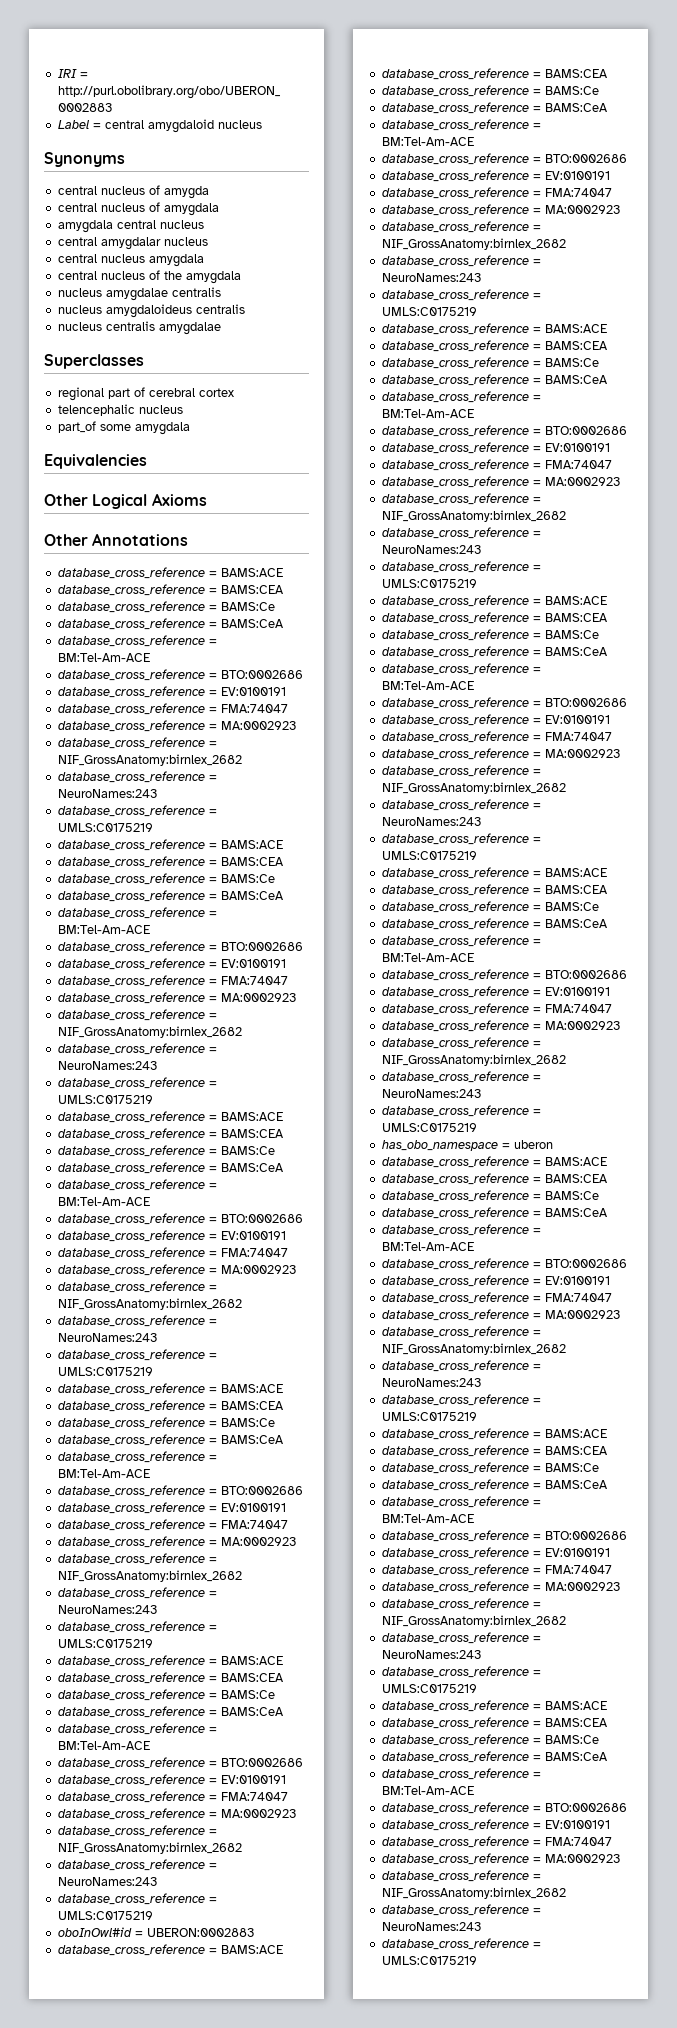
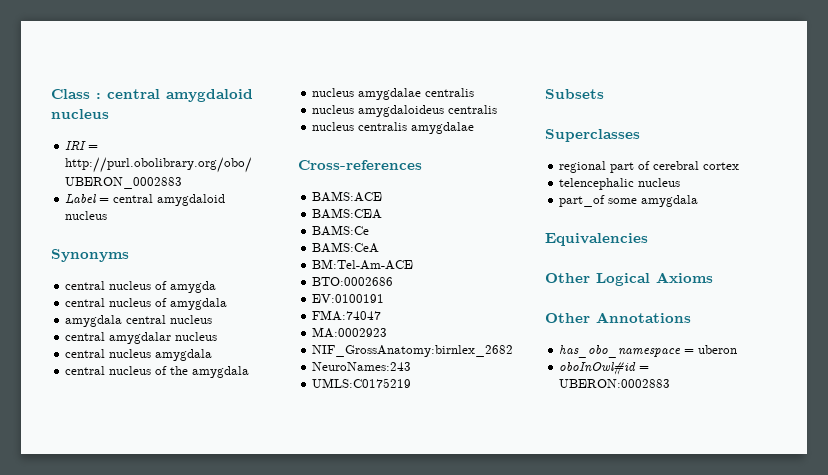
+ Class : central amygdaloid nucleus
+ Cross-references
+ BAMS:ACE
+ BAMS:CEA
+ BAMS:Ce
+ BAMS:CeA
+ BM:Tel-Am-ACE
+ BTO:0002686
+ EV:0100191
+ FMA:74047
+ MA:0002923
+ NIF_GrossAnatomy:birnlex_2682
+ NeuroNames:243
+ UMLS:C0175219
+ Subsets
  Other Annotations
- database_cross_reference = BAMS:ACE
- database_cross_reference = BAMS:CEA
- database_cross_reference = BAMS:Ce
- database_cross_reference = BAMS:CeA
- database_cross_reference = BM:Tel-Am-ACE
- database_cross_reference = BTO:0002686
- database_cross_reference = EV:0100191
- database_cross_reference = FMA:74047
- database_cross_reference = MA:0002923
- database_cross_reference = NIF_GrossAnatomy:birnlex_2682
- database_cross_reference = NeuroNames:243
- database_cross_reference = UMLS:C0175219
- database_cross_reference = BAMS:ACE
- database_cross_reference = BAMS:CEA
- database_cross_reference = BAMS:Ce
- database_cross_reference = BAMS:CeA
- database_cross_reference = BM:Tel-Am-ACE
- database_cross_reference = BTO:0002686
- database_cross_reference = EV:0100191
- database_cross_reference = FMA:74047
- database_cross_reference = MA:0002923
- database_cross_reference = NIF_GrossAnatomy:birnlex_2682
- database_cross_reference = NeuroNames:243
- database_cross_reference = UMLS:C0175219
- database_cross_reference = BAMS:ACE
- database_cross_reference = BAMS:CEA
- database_cross_reference = BAMS:Ce
- database_cross_reference = BAMS:CeA
- database_cross_reference = BM:Tel-Am-ACE
- database_cross_reference = BTO:0002686
- database_cross_reference = EV:0100191
- database_cross_reference = FMA:74047
- database_cross_reference = MA:0002923
- database_cross_reference = NIF_GrossAnatomy:birnlex_2682
- database_cross_reference = NeuroNames:243
- database_cross_reference = UMLS:C0175219
- database_cross_reference = BAMS:ACE
- database_cross_reference = BAMS:CEA
- database_cross_reference = BAMS:Ce
- database_cross_reference = BAMS:CeA
- database_cross_reference = BM:Tel-Am-ACE
- database_cross_reference = BTO:0002686
- database_cross_reference = EV:0100191
- database_cross_reference = FMA:74047
- database_cross_reference = MA:0002923
- database_cross_reference = NIF_GrossAnatomy:birnlex_2682
- database_cross_reference = NeuroNames:243
- database_cross_reference = UMLS:C0175219
- database_cross_reference = BAMS:ACE
- database_cross_reference = BAMS:CEA
- database_cross_reference = BAMS:Ce
- database_cross_reference = BAMS:CeA
- database_cross_reference = BM:Tel-Am-ACE
- database_cross_reference = BTO:0002686
- database_cross_reference = EV:0100191
- database_cross_reference = FMA:74047
- database_cross_reference = MA:0002923
- database_cross_reference = NIF_GrossAnatomy:birnlex_2682
- database_cross_reference = NeuroNames:243
- database_cross_reference = UMLS:C0175219
+ has_obo_namespace = uberon
  oboInOwl#id = UBERON:0002883
- database_cross_reference = BAMS:ACE
- database_cross_reference = BAMS:CEA
- database_cross_reference = BAMS:Ce
- database_cross_reference = BAMS:CeA
- database_cross_reference = BM:Tel-Am-ACE
- database_cross_reference = BTO:0002686
- database_cross_reference = EV:0100191
- database_cross_reference = FMA:74047
- database_cross_reference = MA:0002923
- database_cross_reference = NIF_GrossAnatomy:birnlex_2682
- database_cross_reference = NeuroNames:243
- database_cross_reference = UMLS:C0175219
- database_cross_reference = BAMS:ACE
- database_cross_reference = BAMS:CEA
- database_cross_reference = BAMS:Ce
- database_cross_reference = BAMS:CeA
- database_cross_reference = BM:Tel-Am-ACE
- database_cross_reference = BTO:0002686
- database_cross_reference = EV:0100191
- database_cross_reference = FMA:74047
- database_cross_reference = MA:0002923
- database_cross_reference = NIF_GrossAnatomy:birnlex_2682
- database_cross_reference = NeuroNames:243
- database_cross_reference = UMLS:C0175219
- database_cross_reference = BAMS:ACE
- database_cross_reference = BAMS:CEA
- database_cross_reference = BAMS:Ce
- database_cross_reference = BAMS:CeA
- database_cross_reference = BM:Tel-Am-ACE
- database_cross_reference = BTO:0002686
- database_cross_reference = EV:0100191
- database_cross_reference = FMA:74047
- database_cross_reference = MA:0002923
- database_cross_reference = NIF_GrossAnatomy:birnlex_2682
- database_cross_reference = NeuroNames:243
- database_cross_reference = UMLS:C0175219
- database_cross_reference = BAMS:ACE
- database_cross_reference = BAMS:CEA
- database_cross_reference = BAMS:Ce
- database_cross_reference = BAMS:CeA
- database_cross_reference = BM:Tel-Am-ACE
- database_cross_reference = BTO:0002686
- database_cross_reference = EV:0100191
- database_cross_reference = FMA:74047
- database_cross_reference = MA:0002923
- database_cross_reference = NIF_GrossAnatomy:birnlex_2682
- database_cross_reference = NeuroNames:243
- database_cross_reference = UMLS:C0175219
- has_obo_namespace = uberon
- database_cross_reference = BAMS:ACE
- database_cross_reference = BAMS:CEA
- database_cross_reference = BAMS:Ce
- database_cross_reference = BAMS:CeA
- database_cross_reference = BM:Tel-Am-ACE
- database_cross_reference = BTO:0002686
- database_cross_reference = EV:0100191
- database_cross_reference = FMA:74047
- database_cross_reference = MA:0002923
- database_cross_reference = NIF_GrossAnatomy:birnlex_2682
- database_cross_reference = NeuroNames:243
- database_cross_reference = UMLS:C0175219
- database_cross_reference = BAMS:ACE
- database_cross_reference = BAMS:CEA
- database_cross_reference = BAMS:Ce
- database_cross_reference = BAMS:CeA
- database_cross_reference = BM:Tel-Am-ACE
- database_cross_reference = BTO:0002686
- database_cross_reference = EV:0100191
- database_cross_reference = FMA:74047
- database_cross_reference = MA:0002923
- database_cross_reference = NIF_GrossAnatomy:birnlex_2682
- database_cross_reference = NeuroNames:243
- database_cross_reference = UMLS:C0175219
- database_cross_reference = BAMS:ACE
- database_cross_reference = BAMS:CEA
- database_cross_reference = BAMS:Ce
- database_cross_reference = BAMS:CeA
- database_cross_reference = BM:Tel-Am-ACE
- database_cross_reference = BTO:0002686
- database_cross_reference = EV:0100191
- database_cross_reference = FMA:74047
- database_cross_reference = MA:0002923
- database_cross_reference = NIF_GrossAnatomy:birnlex_2682
- database_cross_reference = NeuroNames:243
- database_cross_reference = UMLS:C0175219

